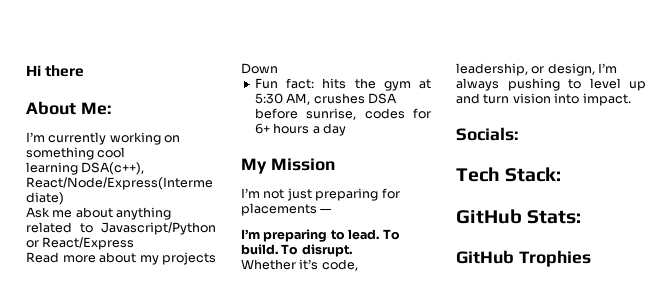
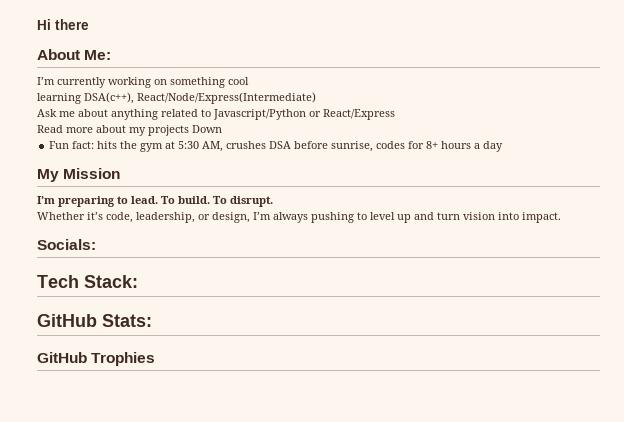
- Fun fact: hits the gym at 5:30 AM, crushes DSA before sunrise, codes for 6+ hours a day
+ Fun fact: hits the gym at 5:30 AM, crushes DSA before sunrise, codes for 8+ hours a day
- I’m not just preparing for placements —

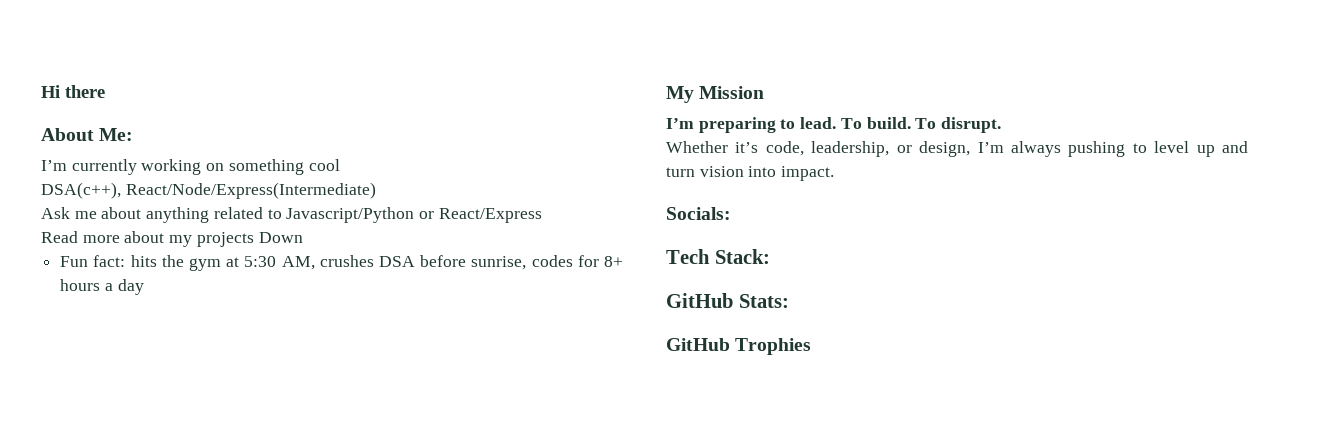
- learning DSA(c++), React/Node/Express(Intermediate)
+ DSA(c++), React/Node/Express(Intermediate)

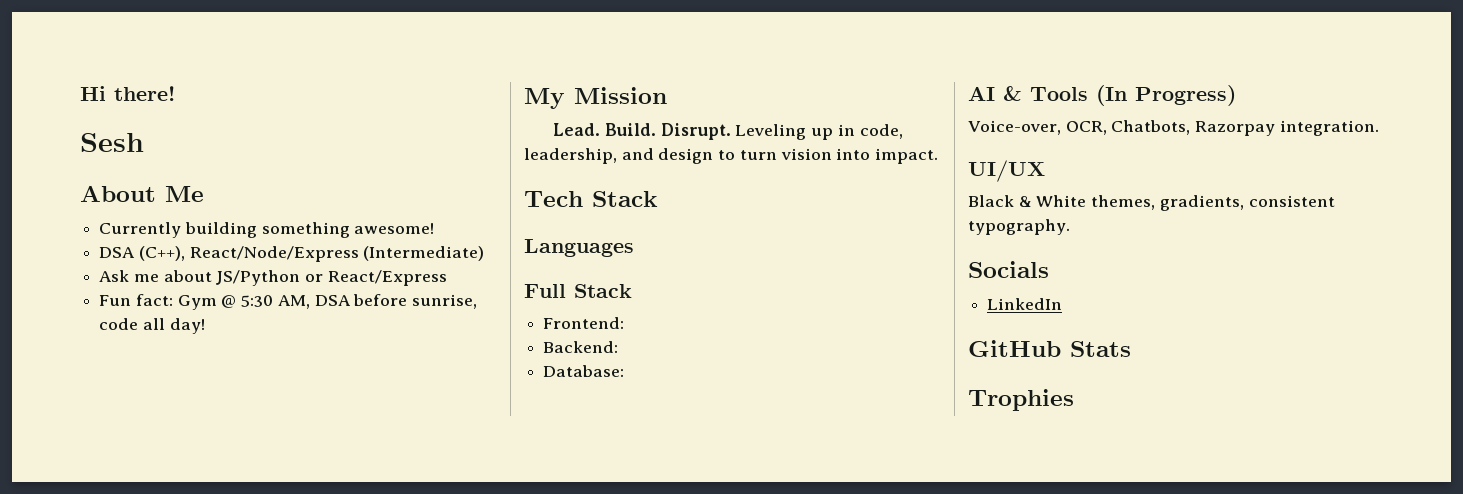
- Hi there
+ Hi there!
+ Sesh
- About Me:
- I’m currently working on something cool
- DSA(c++), React/Node/Express(Intermediate)
- Ask me about anything related to Javascript/Python or React/Express
- Read more about my projects Down
- Fun fact: hits the gym at 5:30 AM, crushes DSA before sunrise, codes for 8+ hours a day
+ About Me
+ Currently building something awesome!
+ DSA (C++), React/Node/Express (Intermediate)
+ Ask me about JS/Python or React/Express
+ Fun fact: Gym @ 5:30 AM, DSA before sunrise, code all day!
  My Mission
- I’m preparing to lead. To build. To disrupt.
- Whether it’s code, leadership, or design, I’m always pushing to level up and turn vision into impact.
- Socials:
- Tech Stack:
- GitHub Stats:
- GitHub Trophies
+ Lead. Build. Disrupt. Leveling up in code, leadership, and design to turn vision into impact.
+ Tech Stack
+ Languages
+ Full Stack
+ Frontend:
+ Backend:
+ Database:
+ AI & Tools (In Progress)
+ Voice-over, OCR, Chatbots, Razorpay integration.
+ UI/UX
+ Black & White themes, gradients, consistent typography.
+ Socials
+ LinkedIn
+ GitHub Stats
+ Trophies

